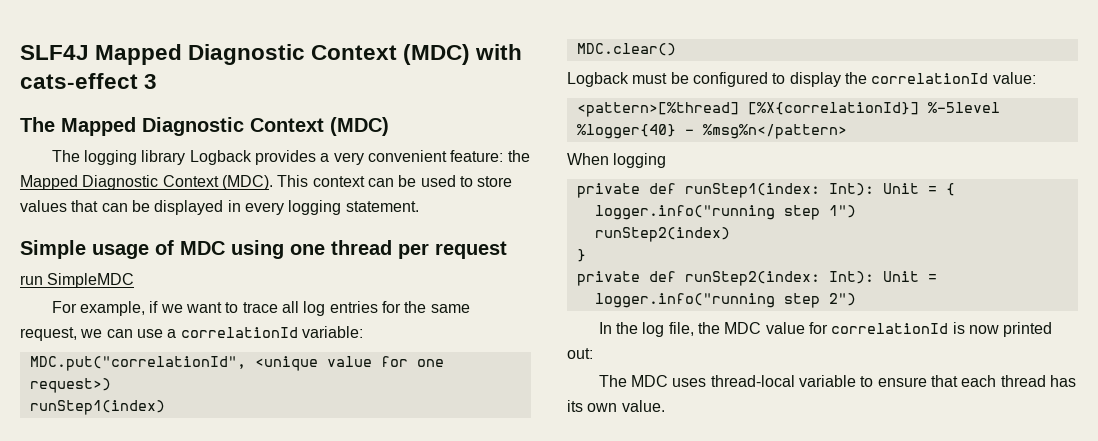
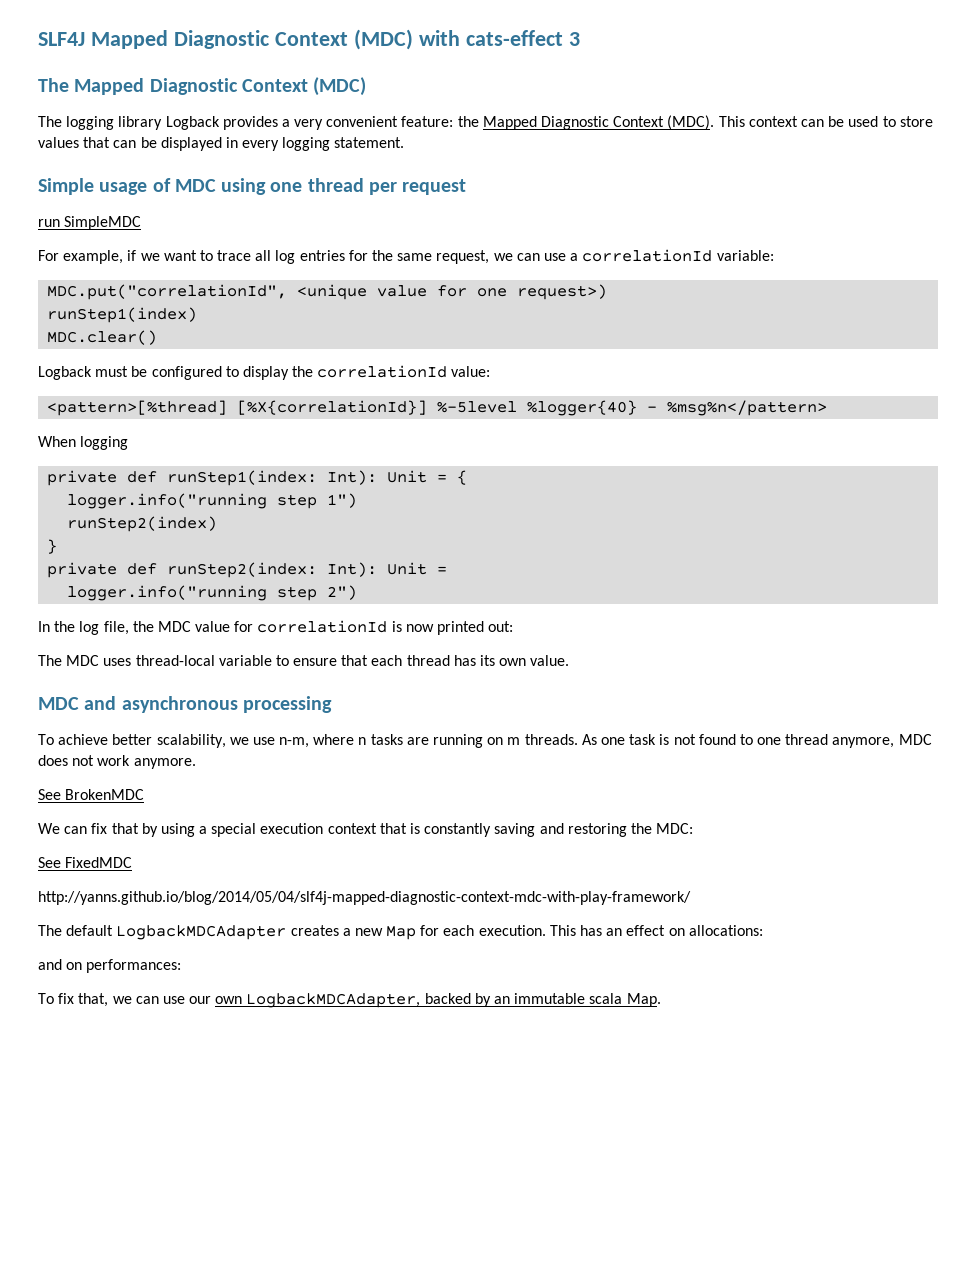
+ MDC and asynchronous processing
+ To achieve better scalability, we use n-m, where n tasks are running on m threads. As one task is not found to one thread anymore, MDC does not work anymore.
+ See BrokenMDC
+ We can fix that by using a special execution context that is constantly saving and restoring the MDC:
+ See FixedMDC
+ http://yanns.github.io/blog/2014/05/04/slf4j-mapped-diagnostic-context-mdc-with-play-framework/
+ The default LogbackMDCAdapter creates a new Map for each execution. This has an effect on allocations:
+ and on performances:
+ To fix that, we can use our own LogbackMDCAdapter, backed by an immutable scala Map.

